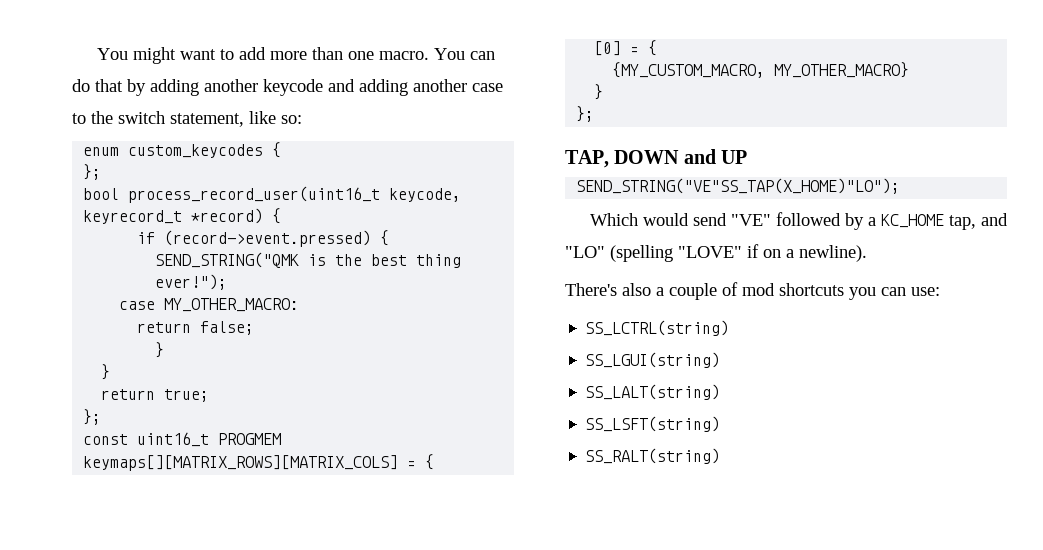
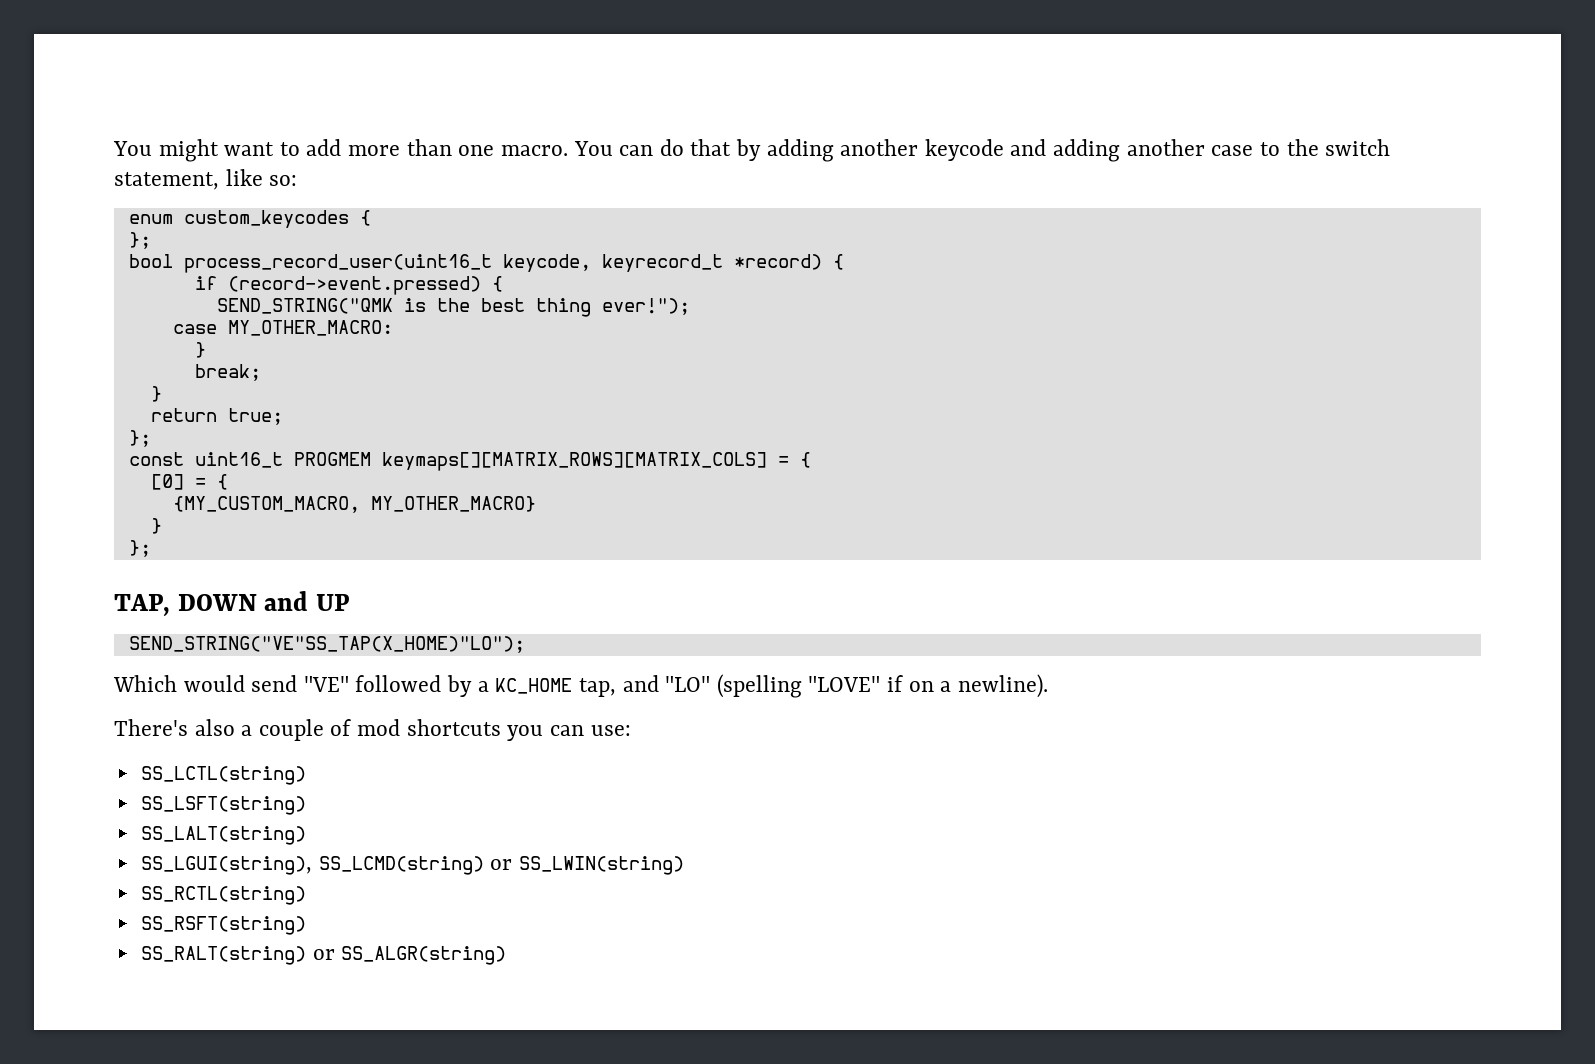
  case MY_OTHER_MACRO:
- return false;
  }
+ break;
- SS_LCTRL(string)
- SS_LGUI(string)
+ SS_LCTL(string)
+ SS_LSFT(string)
- SS_LSFT(string)
+ SS_LGUI(string), SS_LCMD(string) or SS_LWIN(string)
+ SS_RCTL(string)
+ SS_RSFT(string)
- SS_RALT(string)
+ SS_RALT(string) or SS_ALGR(string)

